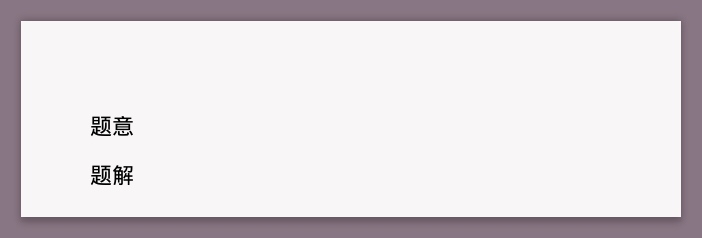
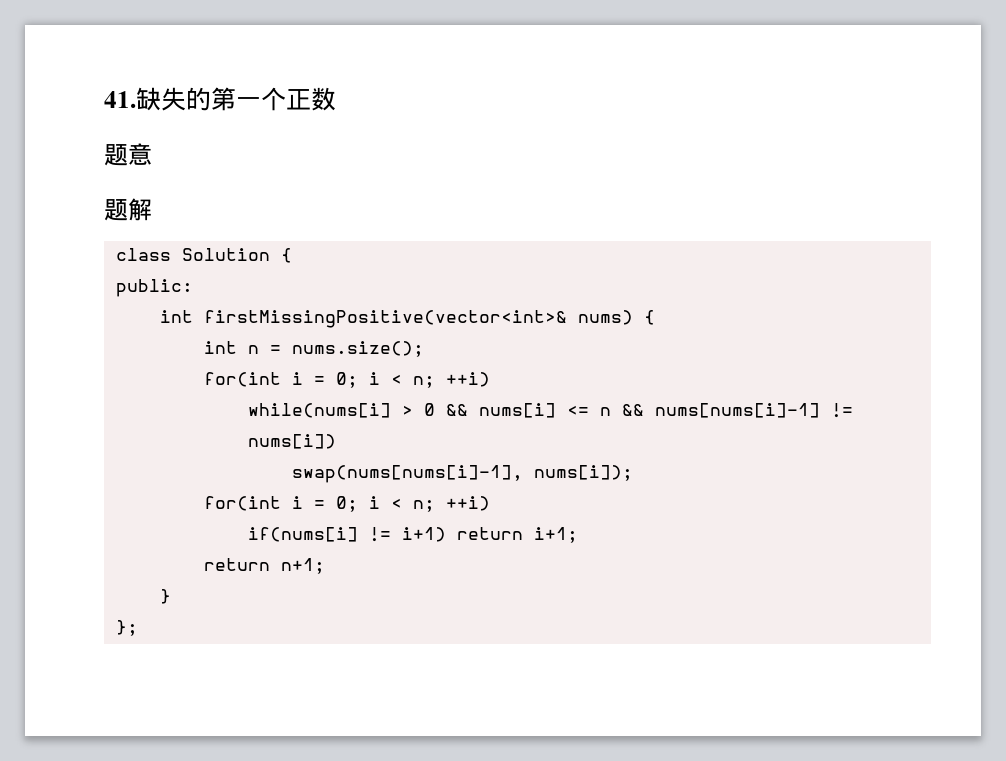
+ 41.缺失的第一个正数
  题意
  题解
+ class Solution {
+ public:
+ int firstMissingPositive(vector<int>& nums) {
+ int n = nums.size();
+ for(int i = 0; i < n; ++i)
+ while(nums[i] > 0 && nums[i] <= n && nums[nums[i]-1] != nums[i])
+ swap(nums[nums[i]-1], nums[i]);
+ for(int i = 0; i < n; ++i)
+ if(nums[i] != i+1) return i+1;
+ return n+1;
+ }
+ };

